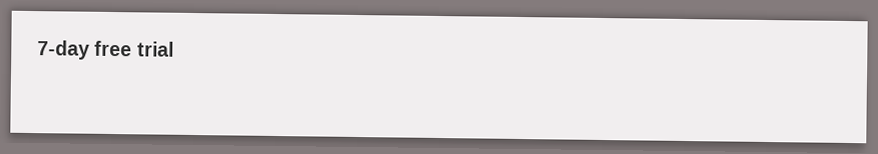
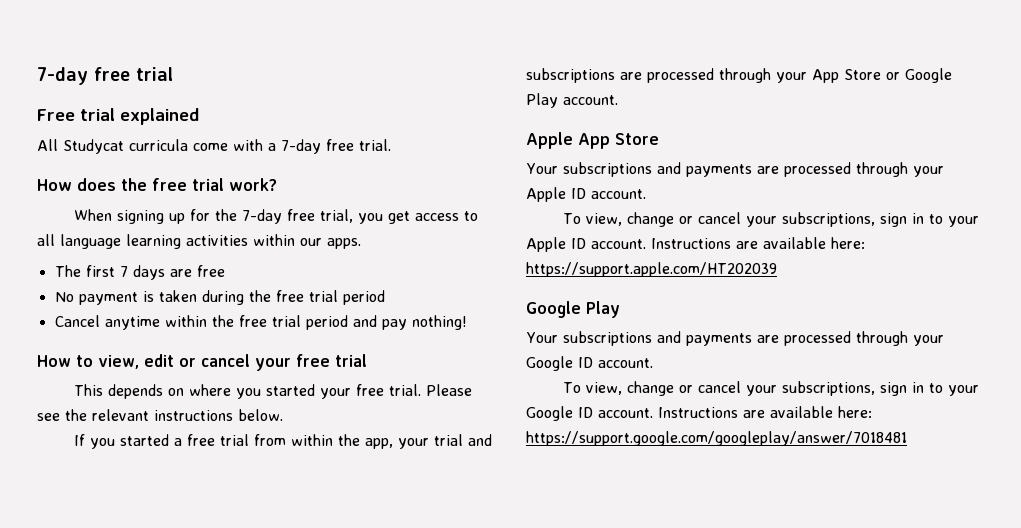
+ Free trial explained
+ All Studycat curricula come with a 7-day free trial.
+ How does the free trial work?
+ When signing up for the 7-day free trial, you get access to all language learning activities within our apps.
+ The first 7 days are free
+ No payment is taken during the free trial period
+ Cancel anytime within the free trial period and pay nothing!
+ How to view, edit or cancel your free trial
+ This depends on where you started your free trial. Please see the relevant instructions below.
+ If you started a free trial from within the app, your trial and subscriptions are processed through your App Store or Google Play account.
+ Apple App Store
+ Your subscriptions and payments are processed through your Apple ID account.
+ To view, change or cancel your subscriptions, sign in to your Apple ID account. Instructions are available here: https://support.apple.com/HT202039
+ Google Play
+ Your subscriptions and payments are processed through your Google ID account.
+ To view, change or cancel your subscriptions, sign in to your Google ID account. Instructions are available here: https://support.google.com/googleplay/answer/7018481

